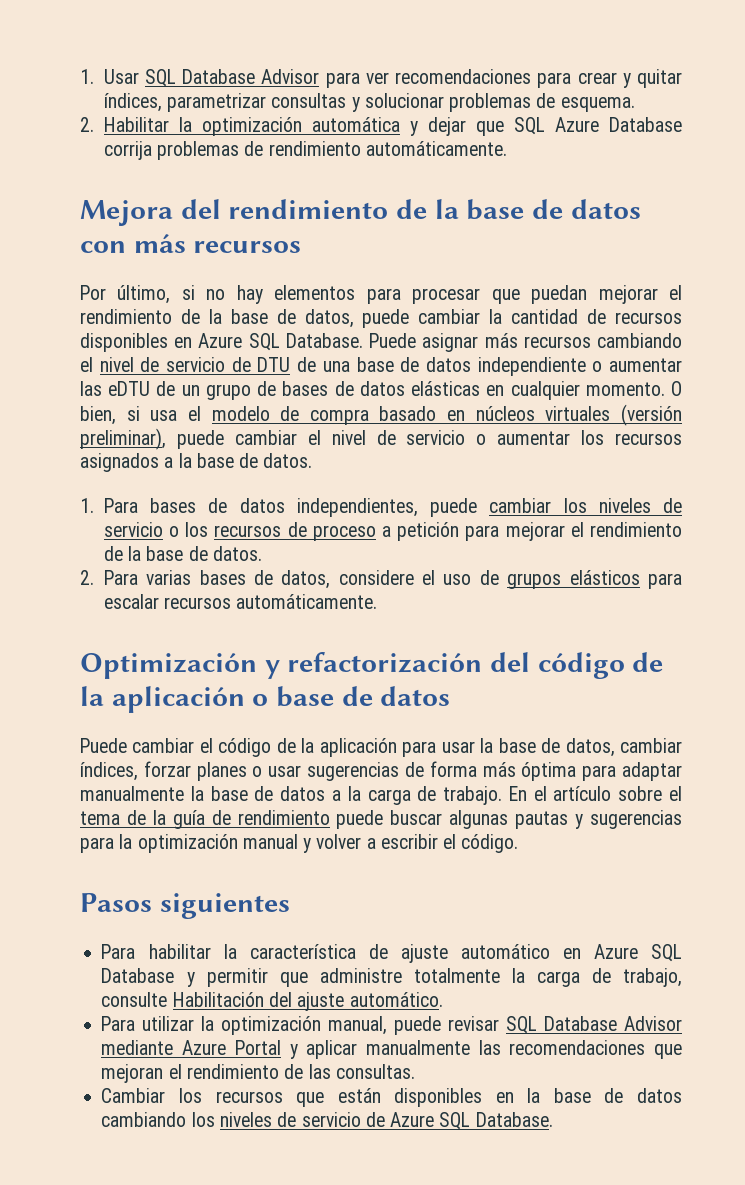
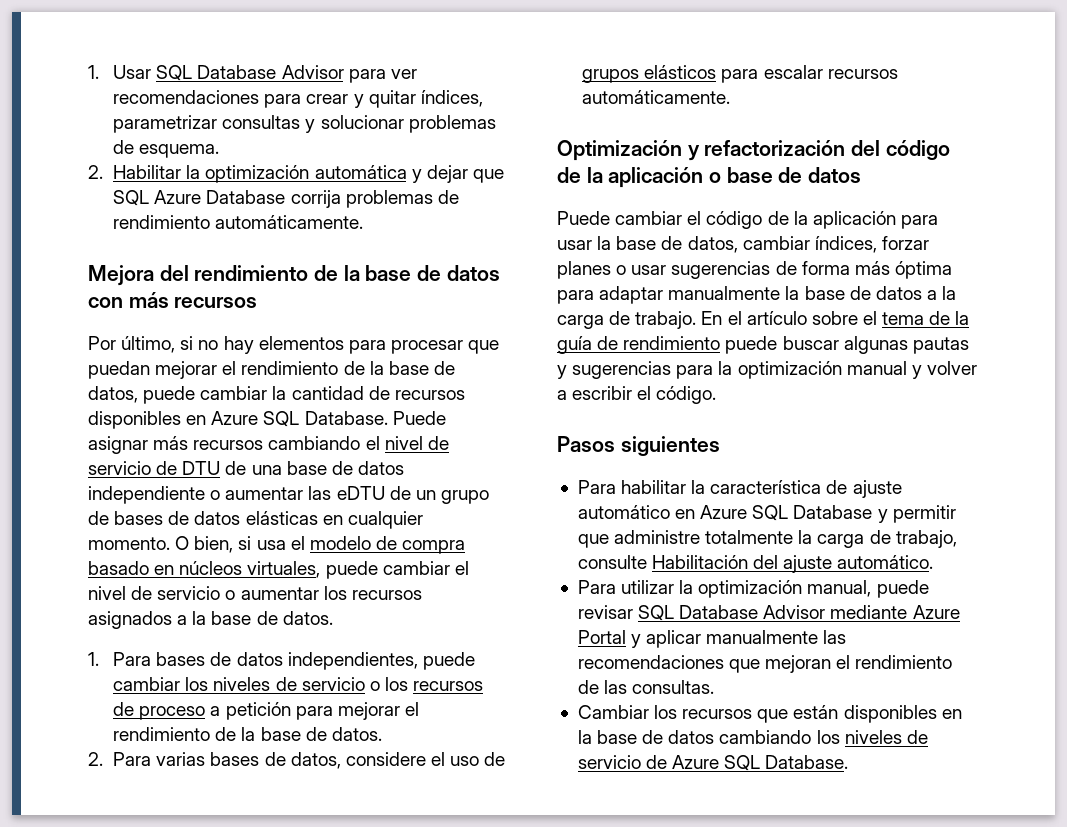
- O bien, si usa el modelo de compra basado en núcleos virtuales (versión preliminar), puede cambiar el nivel de servicio o aumentar los recursos asignados a la base de datos.
+ O bien, si usa el modelo de compra basado en núcleos virtuales, puede cambiar el nivel de servicio o aumentar los recursos asignados a la base de datos.

